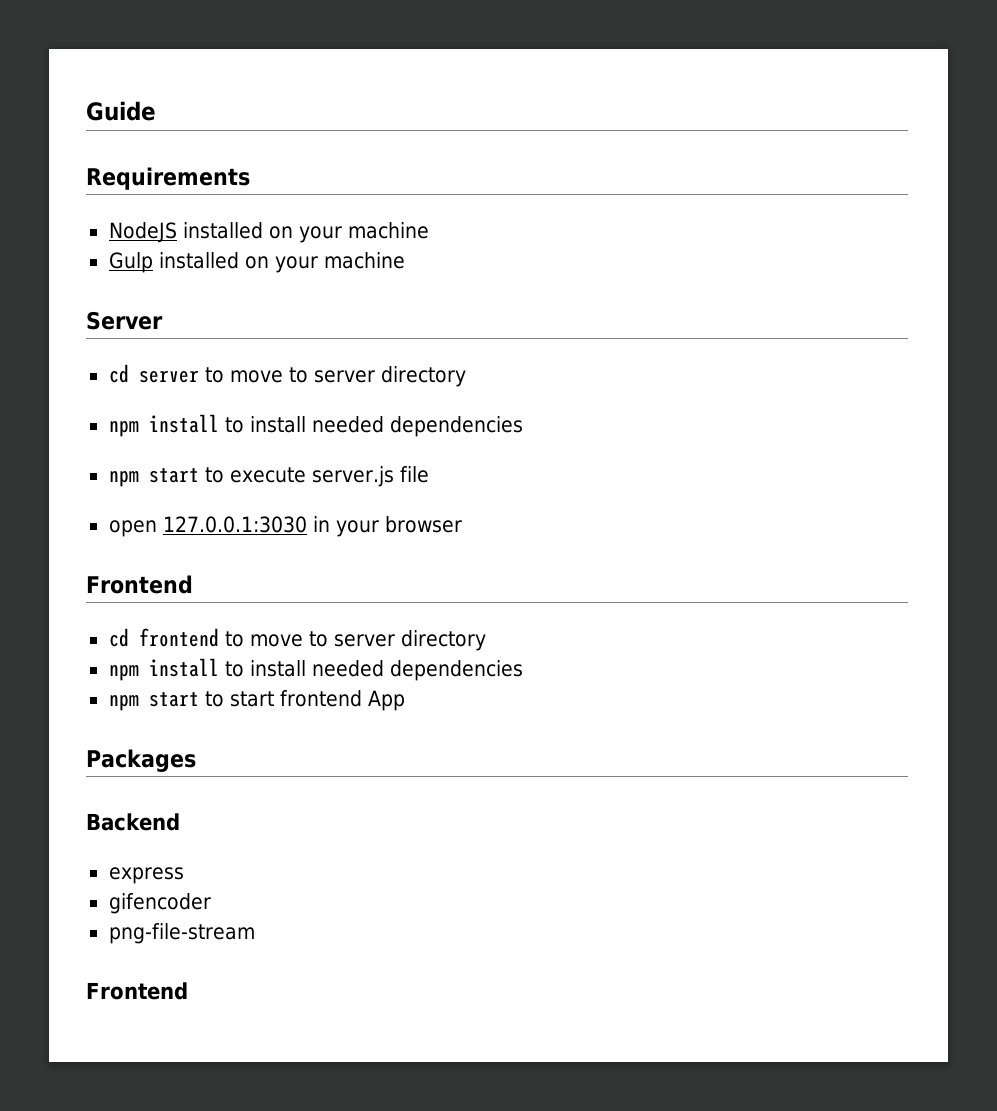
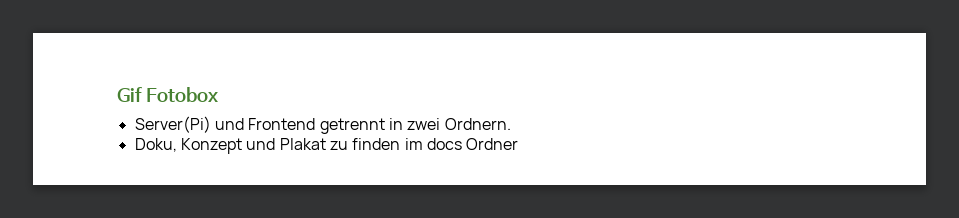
- Guide
- Requirements
- NodeJS installed on your machine
- Gulp installed on your machine
- Server
- cd server to move to server directory
- npm install to install needed dependencies
- npm start to execute server.js file
- open 127.0.0.1:3030 in your browser
- Frontend
- cd frontend to move to server directory
- npm install to install needed dependencies
- npm start to start frontend App
- Packages
- Backend
- express
- gifencoder
- png-file-stream
- Frontend
+ Gif Fotobox
+ Server(Pi) und Frontend getrennt in zwei Ordnern.
+ Doku, Konzept und Plakat zu finden im docs Ordner

